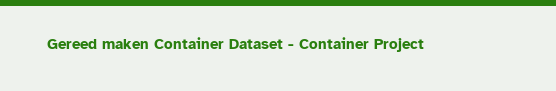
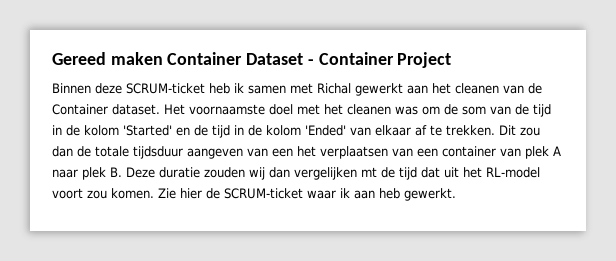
+ Binnen deze SCRUM-ticket heb ik samen met Richal gewerkt aan het cleanen van de Container dataset. Het voornaamste doel met het cleanen was om de som van de tijd in de kolom 'Started' en de tijd in de kolom 'Ended' van elkaar af te trekken. Dit zou dan de totale tijdsduur aangeven van een het verplaatsen van een container van plek A naar plek B. Deze duratie zouden wij dan vergelijken mt de tijd dat uit het RL-model voort zou komen. Zie hier de SCRUM-ticket waar ik aan heb gewerkt.

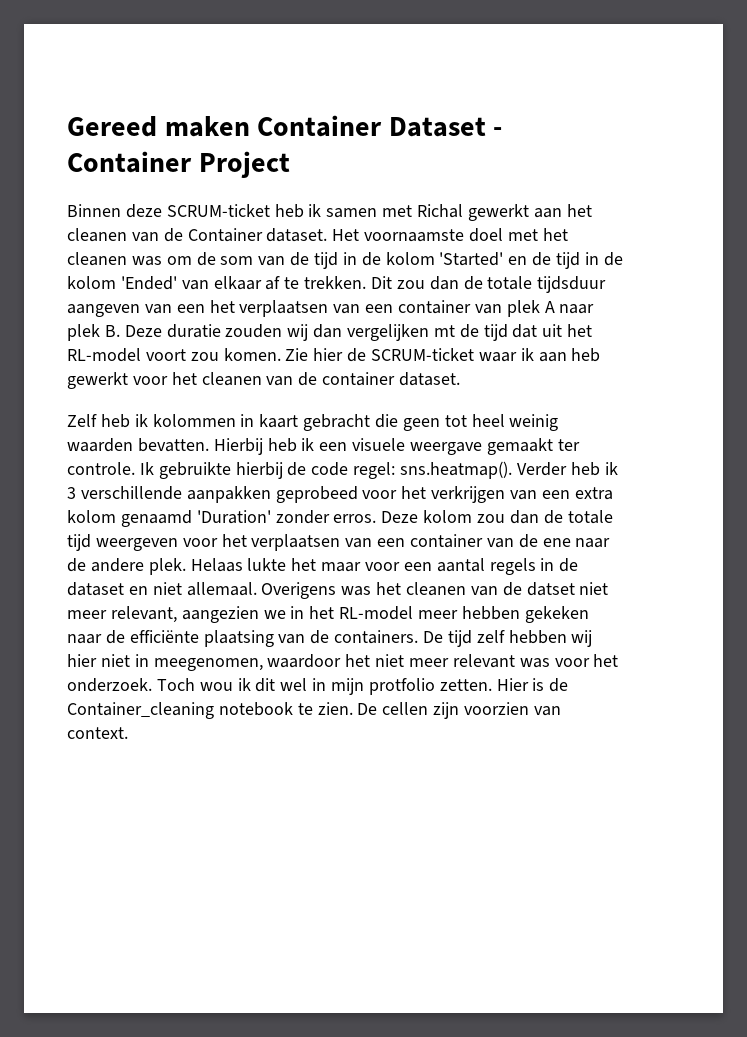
- Zie hier de SCRUM-ticket waar ik aan heb gewerkt.
+ Zie hier de SCRUM-ticket waar ik aan heb gewerkt voor het cleanen van de container dataset.
+ Zelf heb ik kolommen in kaart gebracht die geen tot heel weinig waarden bevatten. Hierbij heb ik een visuele weergave gemaakt ter controle. Ik gebruikte hierbij de code regel: sns.heatmap(). Verder heb ik 3 verschillende aanpakken geprobeed voor het verkrijgen van een extra kolom genaamd 'Duration' zonder erros. Deze kolom zou dan de totale tijd weergeven voor het verplaatsen van een container van de ene naar de andere plek. Helaas lukte het maar voor een aantal regels in de dataset en niet allemaal. Overigens was het cleanen van de datset niet meer relevant, aangezien we in het RL-model meer hebben gekeken naar de efficiënte plaatsing van de containers. De tijd zelf hebben wij hier niet in meegenomen, waardoor het niet meer relevant was voor het onderzoek. Toch wou ik dit wel in mijn protfolio zetten. Hier is de Container_cleaning notebook te zien. De cellen zijn voorzien van context.

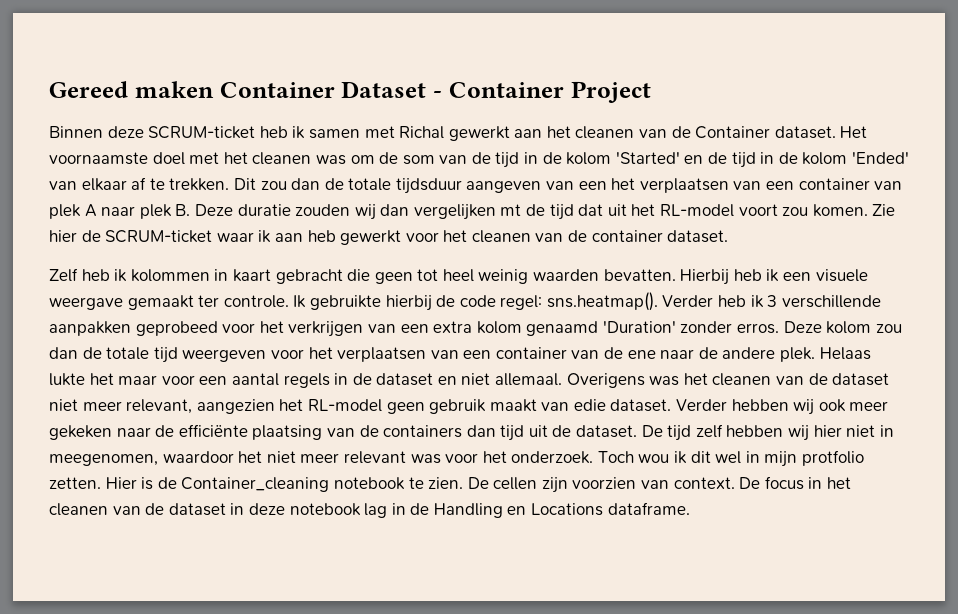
- Overigens was het cleanen van de datset niet meer relevant, aangezien we in het RL-model meer hebben gekeken naar de efficiënte plaatsing van de containers.
+ Overigens was het cleanen van de dataset niet meer relevant, aangezien het RL-model geen gebruik maakt van edie dataset. Verder hebben wij ook meer gekeken naar de efficiënte plaatsing van de containers dan tijd uit de dataset.
+ De focus in het cleanen van de dataset in deze notebook lag in de Handling en Locations dataframe.

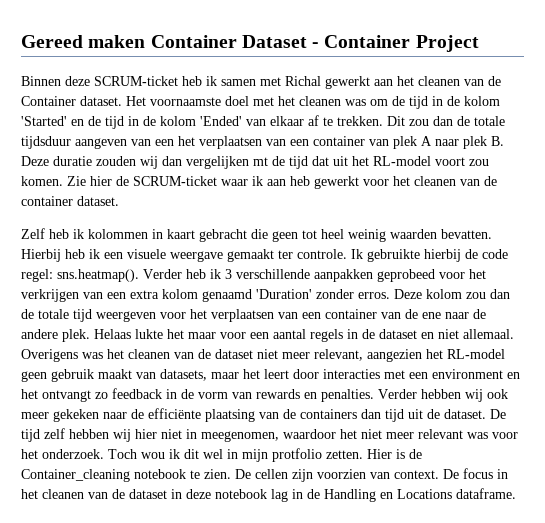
- Het voornaamste doel met het cleanen was om de som van de tijd in de kolom 'Started' en de tijd in de kolom 'Ended' van elkaar af te trekken.
+ Het voornaamste doel met het cleanen was om de tijd in de kolom 'Started' en de tijd in de kolom 'Ended' van elkaar af te trekken.
- Overigens was het cleanen van de dataset niet meer relevant, aangezien het RL-model geen gebruik maakt van edie dataset.
+ Overigens was het cleanen van de dataset niet meer relevant, aangezien het RL-model geen gebruik maakt van datasets, maar het leert door interacties met een environment en het ontvangt zo feedback in de vorm van rewards en penalties.

